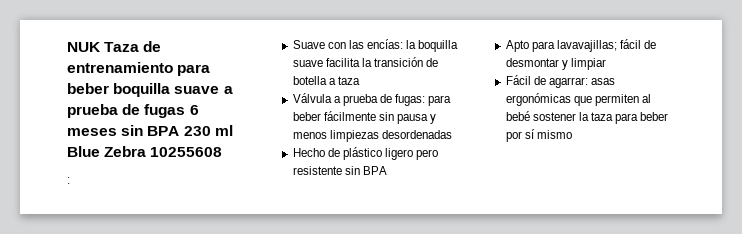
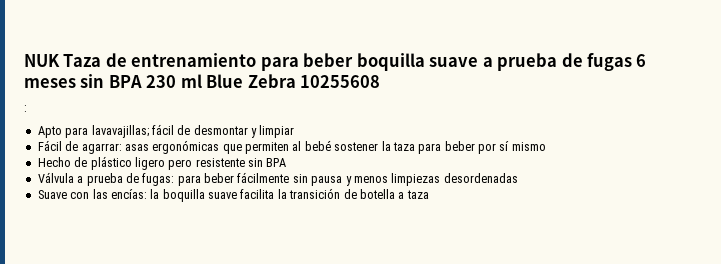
- Suave con las encías: la boquilla suave facilita la transición de botella a taza
- Válvula a prueba de fugas: para beber fácilmente sin pausa y menos limpiezas desordenadas
- Hecho de plástico ligero pero resistente sin BPA
+ Hecho de plástico ligero pero resistente sin BPA
+ Válvula a prueba de fugas: para beber fácilmente sin pausa y menos limpiezas desordenadas
+ Suave con las encías: la boquilla suave facilita la transición de botella a taza

